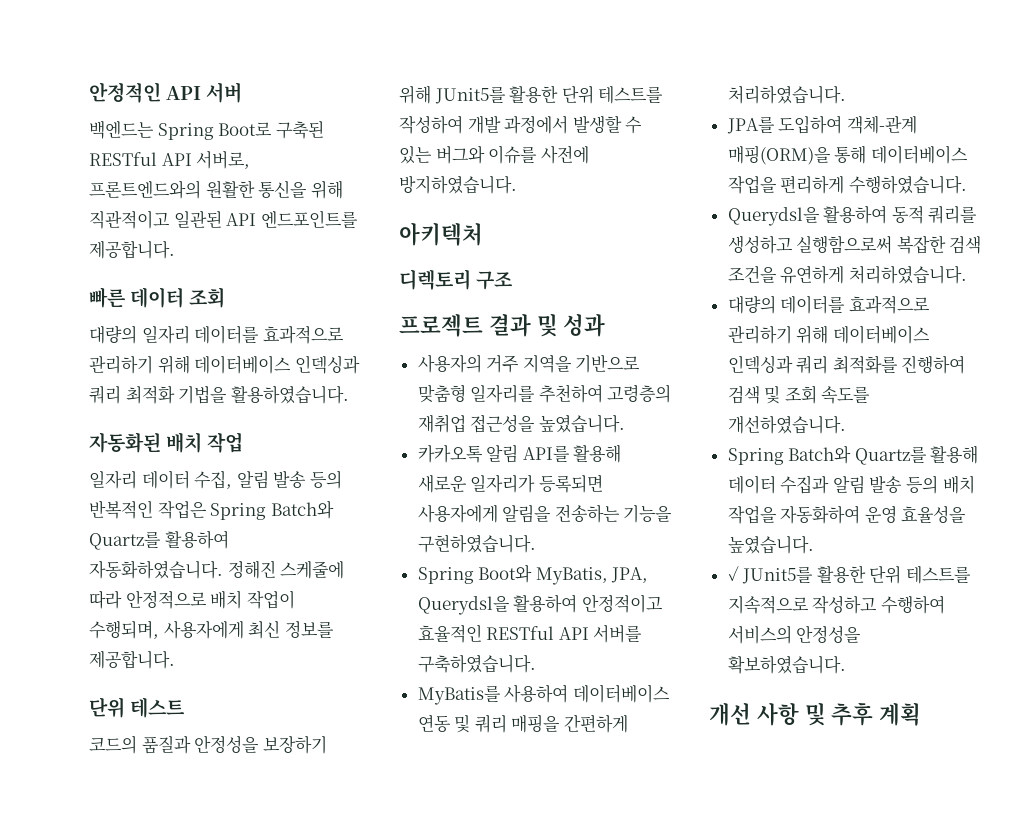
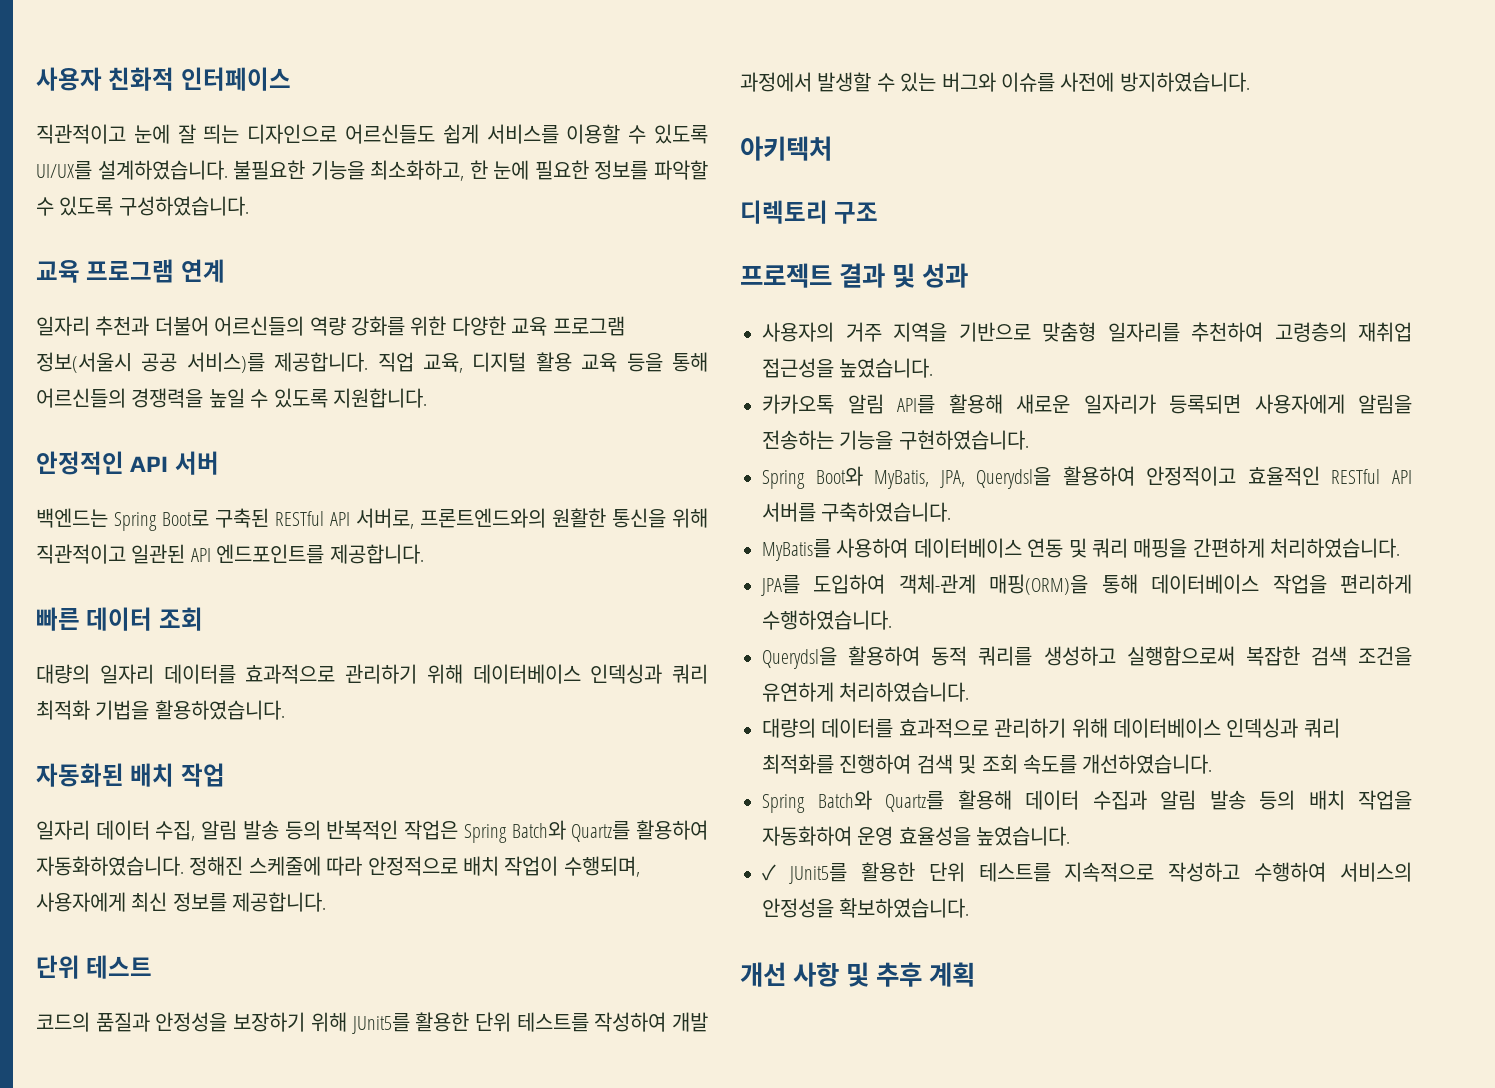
+ 사용자 친화적 인터페이스
+ 직관적이고 눈에 잘 띄는 디자인으로 어르신들도 쉽게 서비스를 이용할 수 있도록 UI/UX를 설계하였습니다. 불필요한 기능을 최소화하고, 한 눈에 필요한 정보를 파악할 수 있도록 구성하였습니다.
+ 교육 프로그램 연계
+ 일자리 추천과 더불어 어르신들의 역량 강화를 위한 다양한 교육 프로그램 정보(서울시 공공 서비스)를 제공합니다. 직업 교육, 디지털 활용 교육 등을 통해 어르신들의 경쟁력을 높일 수 있도록 지원합니다.

